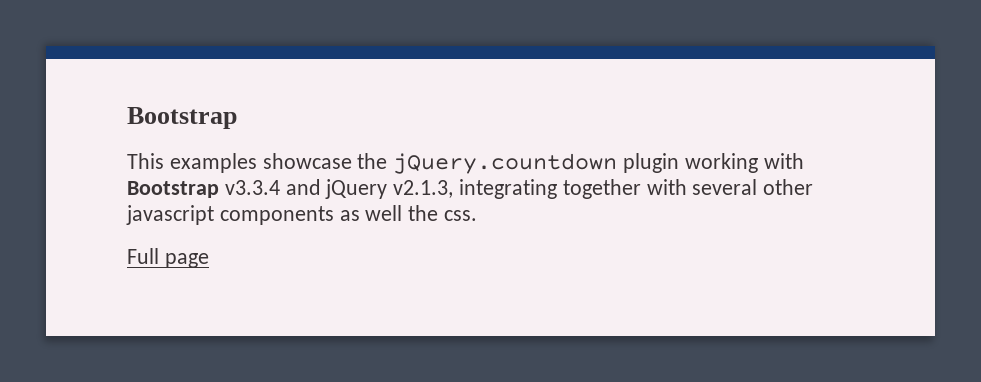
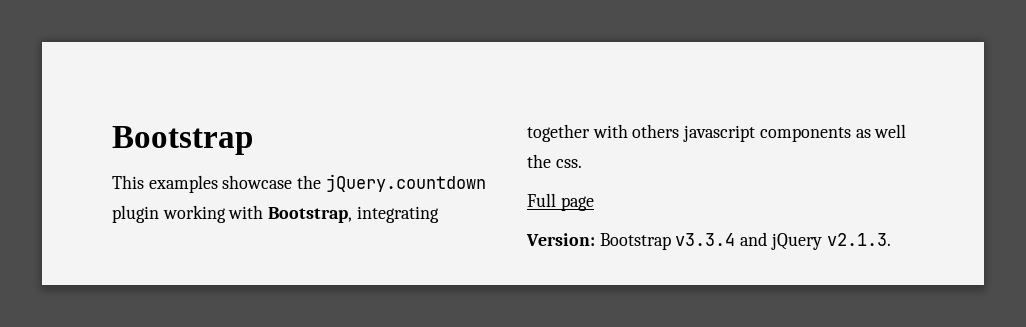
- This examples showcase the jQuery.countdown plugin working with Bootstrap v3.3.4 and jQuery v2.1.3, integrating together with several other javascript components as well the css.
+ This examples showcase the jQuery.countdown plugin working with Bootstrap, integrating together with others javascript components as well the css.
+ Version: Bootstrap v3.3.4 and jQuery v2.1.3.

